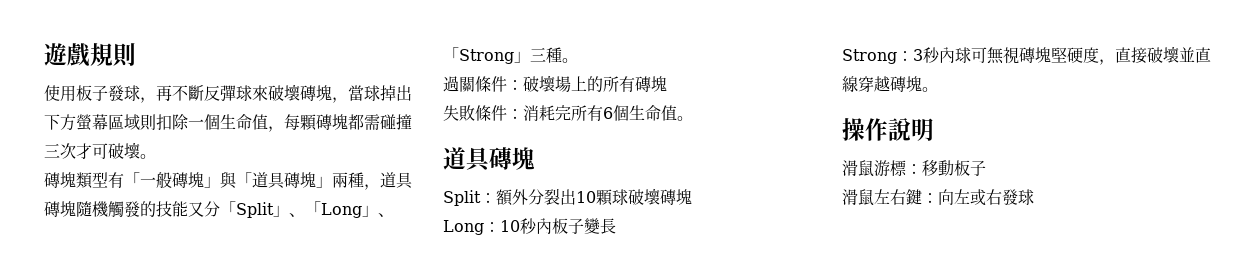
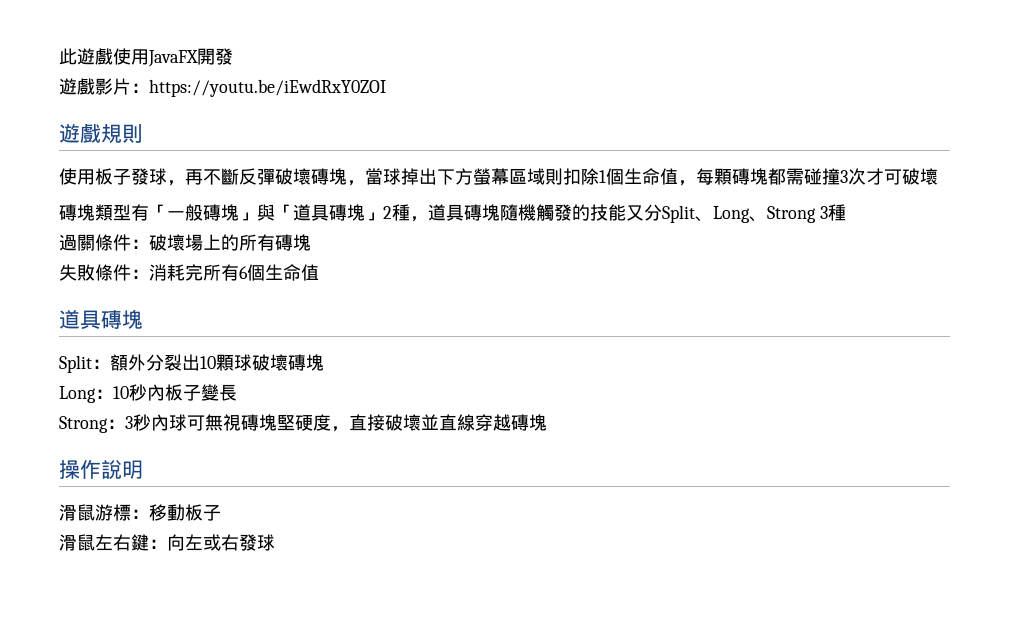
+ 此遊戲使用JavaFX開發
+ 遊戲影片：https://youtu.be/iEwdRxY0ZOI
- 使用板子發球，再不斷反彈球來破壞磚塊，當球掉出下方螢幕區域則扣除一個生命值，每顆磚塊都需碰撞三次才可破壞。
+ 使用板子發球，再不斷反彈破壞磚塊，當球掉出下方螢幕區域則扣除1個生命值，每顆磚塊都需碰撞3次才可破壞
- 磚塊類型有「一般磚塊」與「道具磚塊」兩種，道具磚塊隨機觸發的技能又分「Split」、「Long」、「Strong」三種。
+ 磚塊類型有「一般磚塊」與「道具磚塊」2種，道具磚塊隨機觸發的技能又分Split、Long、Strong 3種
- 失敗條件：消耗完所有6個生命值。
+ 失敗條件：消耗完所有6個生命值
- Strong：3秒內球可無視磚塊堅硬度，直接破壞並直線穿越磚塊。
+ Strong：3秒內球可無視磚塊堅硬度，直接破壞並直線穿越磚塊

